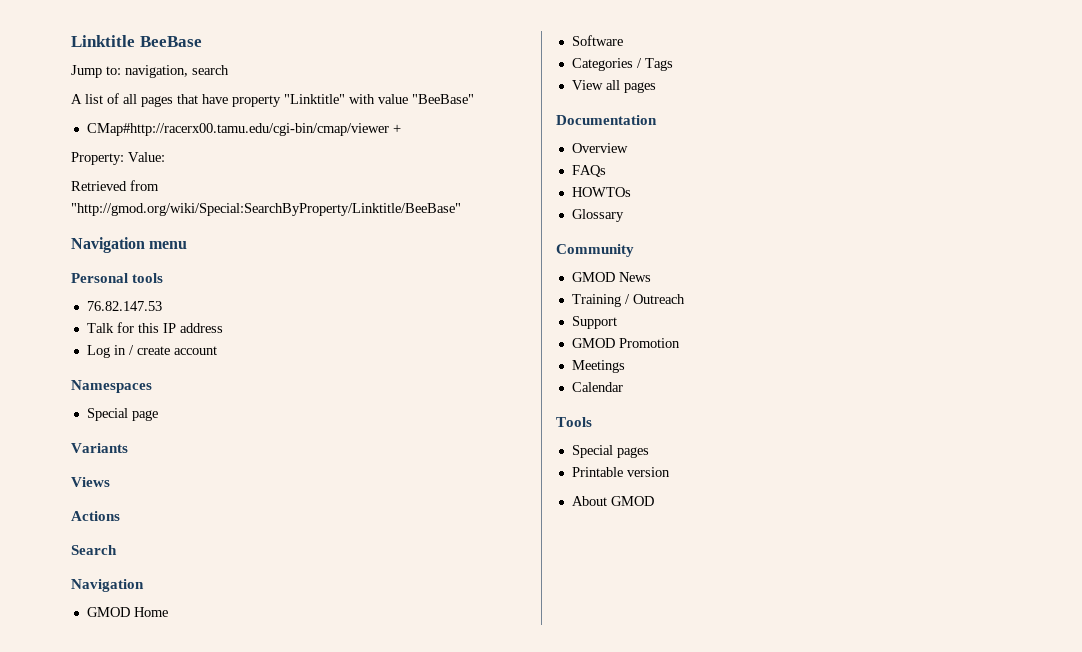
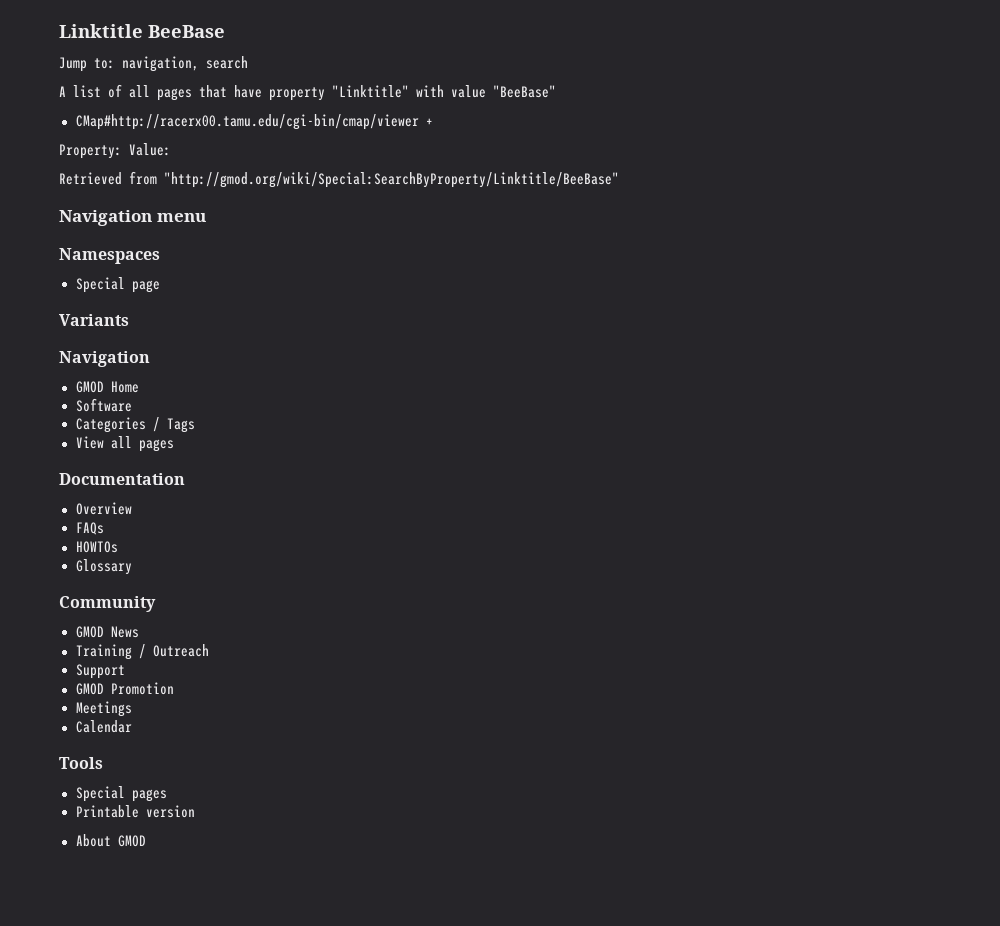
- Personal tools
- 76.82.147.53
- Talk for this IP address
- Log in / create account
- Views
- Actions
- Search

